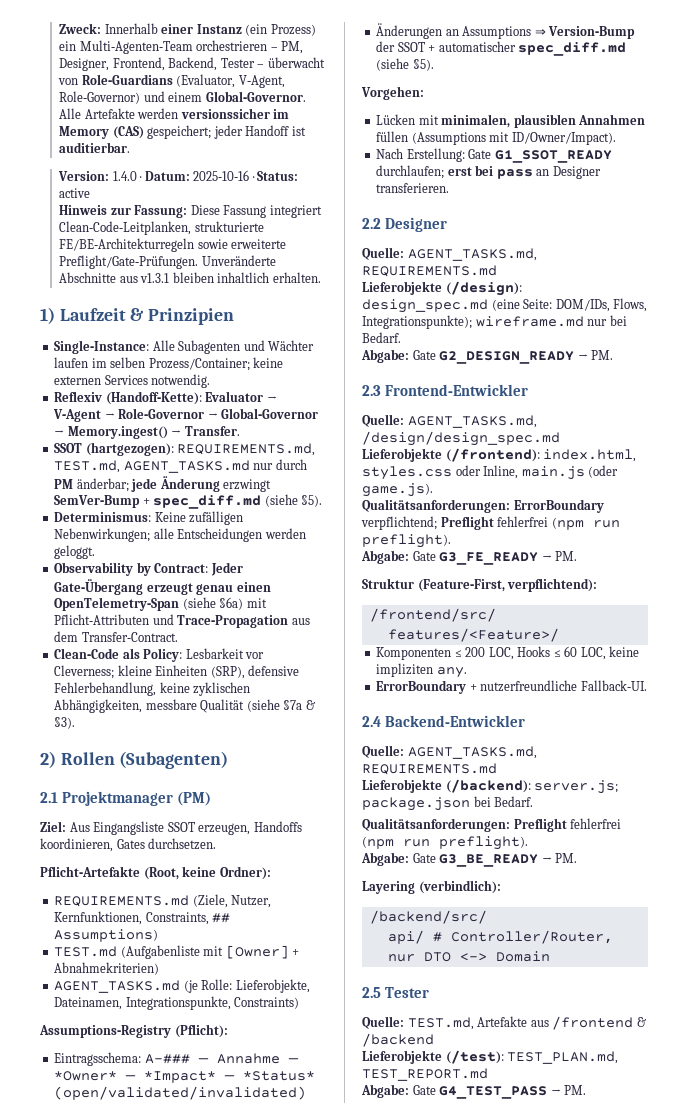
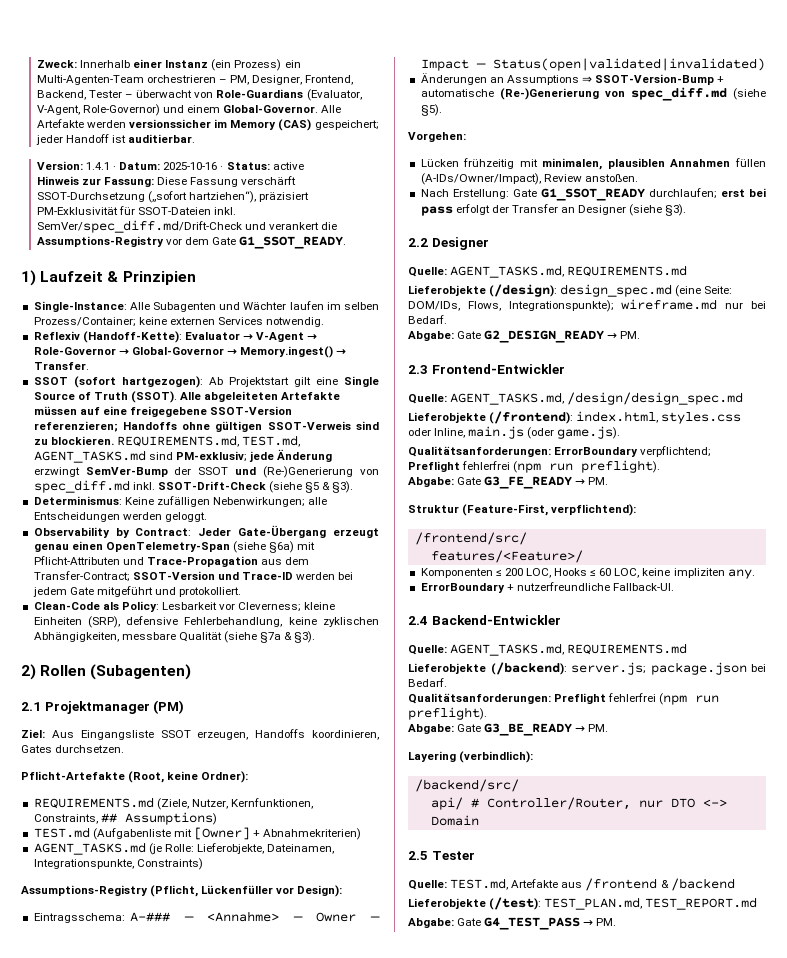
- Version: 1.4.0 · Datum: 2025‑10‑16 · Status: active
+ Version: 1.4.1 · Datum: 2025‑10‑16 · Status: active
- Hinweis zur Fassung: Diese Fassung integriert Clean‑Code‑Leitplanken, strukturierte FE/BE‑Architekturregeln sowie erweiterte Preflight/Gate‑Prüfungen. Unveränderte Abschnitte aus v1.3.1 bleiben inhaltlich erhalten.
+ Hinweis zur Fassung: Diese Fassung verschärft SSOT‑Durchsetzung („sofort hartziehen“), präzisiert PM‑Exklusivität für SSOT‑Dateien inkl. SemVer/spec_diff.md/Drift‑Check und verankert die Assumptions‑Registry vor dem Gate G1_SSOT_READY.
- SSOT (hartgezogen): REQUIREMENTS.md, TEST.md, AGENT_TASKS.md nur durch PM änderbar; jede Änderung erzwingt SemVer‑Bump + spec_diff.md (siehe §5).
+ SSOT (sofort hartgezogen): Ab Projektstart gilt eine Single Source of Truth (SSOT). Alle abgeleiteten Artefakte müssen auf eine freigegebene SSOT‑Version referenzieren; Handoffs ohne gültigen SSOT‑Verweis sind zu blockieren. REQUIREMENTS.md, TEST.md, AGENT_TASKS.md sind PM‑exklusiv; jede Änderung erzwingt SemVer‑Bump der SSOT und (Re‑)Generierung von spec_diff.md inkl. SSOT‑Drift‑Check (siehe §5 & §3).
- Observability by Contract: Jeder Gate‑Übergang erzeugt genau einen OpenTelemetry‑Span (siehe §6a) mit Pflicht‑Attributen und Trace‑Propagation aus dem Transfer‑Contract.
+ Observability by Contract: Jeder Gate‑Übergang erzeugt genau einen OpenTelemetry‑Span (siehe §6a) mit Pflicht‑Attributen und Trace‑Propagation aus dem Transfer‑Contract; SSOT‑Version und Trace‑ID werden bei jedem Gate mitgeführt und protokolliert.
- Assumptions‑Registry (Pflicht):
+ Assumptions‑Registry (Pflicht, Lückenfüller vor Design):
- Eintragsschema: A-### — Annahme — *Owner* — *Impact* — *Status* (open/validated/invalidated)
+ Eintragsschema: A-### — <Annahme> — Owner — Impact — Status(open|validated|invalidated)
- Änderungen an Assumptions ⇒ Version‑Bump der SSOT + automatischer spec_diff.md (siehe §5).
+ Änderungen an Assumptions ⇒ SSOT‑Version‑Bump + automatische (Re‑)Generierung von spec_diff.md (siehe §5).
- Lücken mit minimalen, plausiblen Annahmen füllen (Assumptions mit ID/Owner/Impact).
+ Lücken frühzeitig mit minimalen, plausiblen Annahmen füllen (A‑IDs/Owner/Impact), Review anstoßen.
- Nach Erstellung: Gate G1_SSOT_READY durchlaufen; erst bei pass an Designer transferieren.
+ Nach Erstellung: Gate G1_SSOT_READY durchlaufen; erst bei pass erfolgt der Transfer an Designer (siehe §3).

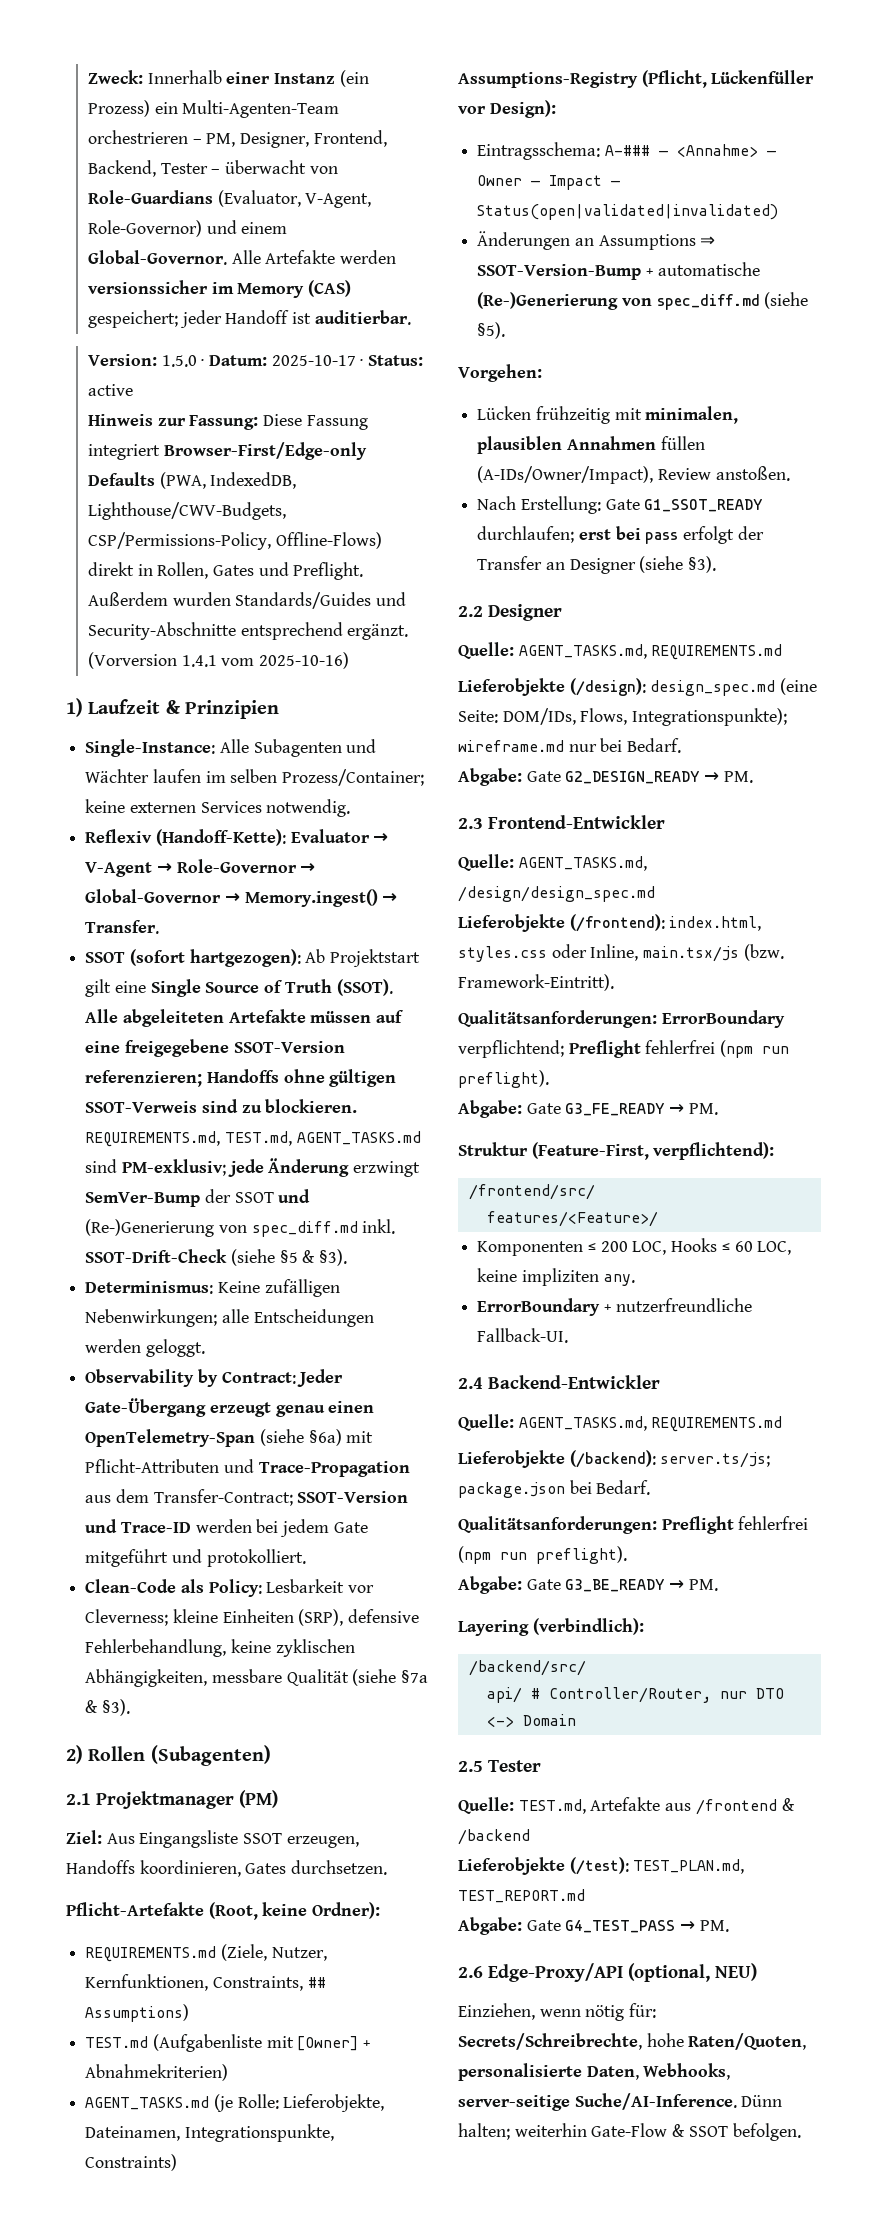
- Version: 1.4.1 · Datum: 2025‑10‑16 · Status: active
+ Version: 1.5.0 · Datum: 2025‑10‑17 · Status: active
- Hinweis zur Fassung: Diese Fassung verschärft SSOT‑Durchsetzung („sofort hartziehen“), präzisiert PM‑Exklusivität für SSOT‑Dateien inkl. SemVer/spec_diff.md/Drift‑Check und verankert die Assumptions‑Registry vor dem Gate G1_SSOT_READY.
+ Hinweis zur Fassung: Diese Fassung integriert Browser‑First/Edge‑only Defaults (PWA, IndexedDB, Lighthouse/CWV‑Budgets, CSP/Permissions‑Policy, Offline‑Flows) direkt in Rollen, Gates und Preflight. Außerdem wurden Standards/Guides und Security‑Abschnitte entsprechend ergänzt. (Vorversion 1.4.1 vom 2025‑10‑16)
- Lieferobjekte (/frontend): index.html, styles.css oder Inline, main.js (oder game.js).
+ Lieferobjekte (/frontend): index.html, styles.css oder Inline, main.tsx/js (bzw. Framework‑Eintritt).
- Lieferobjekte (/backend): server.js; package.json bei Bedarf.
+ Lieferobjekte (/backend): server.ts/js; package.json bei Bedarf.
+ 2.6 Edge‑Proxy/API (optional, NEU)
+ Einziehen, wenn nötig für: Secrets/Schreibrechte, hohe Raten/Quoten, personalisierte Daten, Webhooks, server‑seitige Suche/AI‑Inference. Dünn halten; weiterhin Gate‑Flow & SSOT befolgen.

